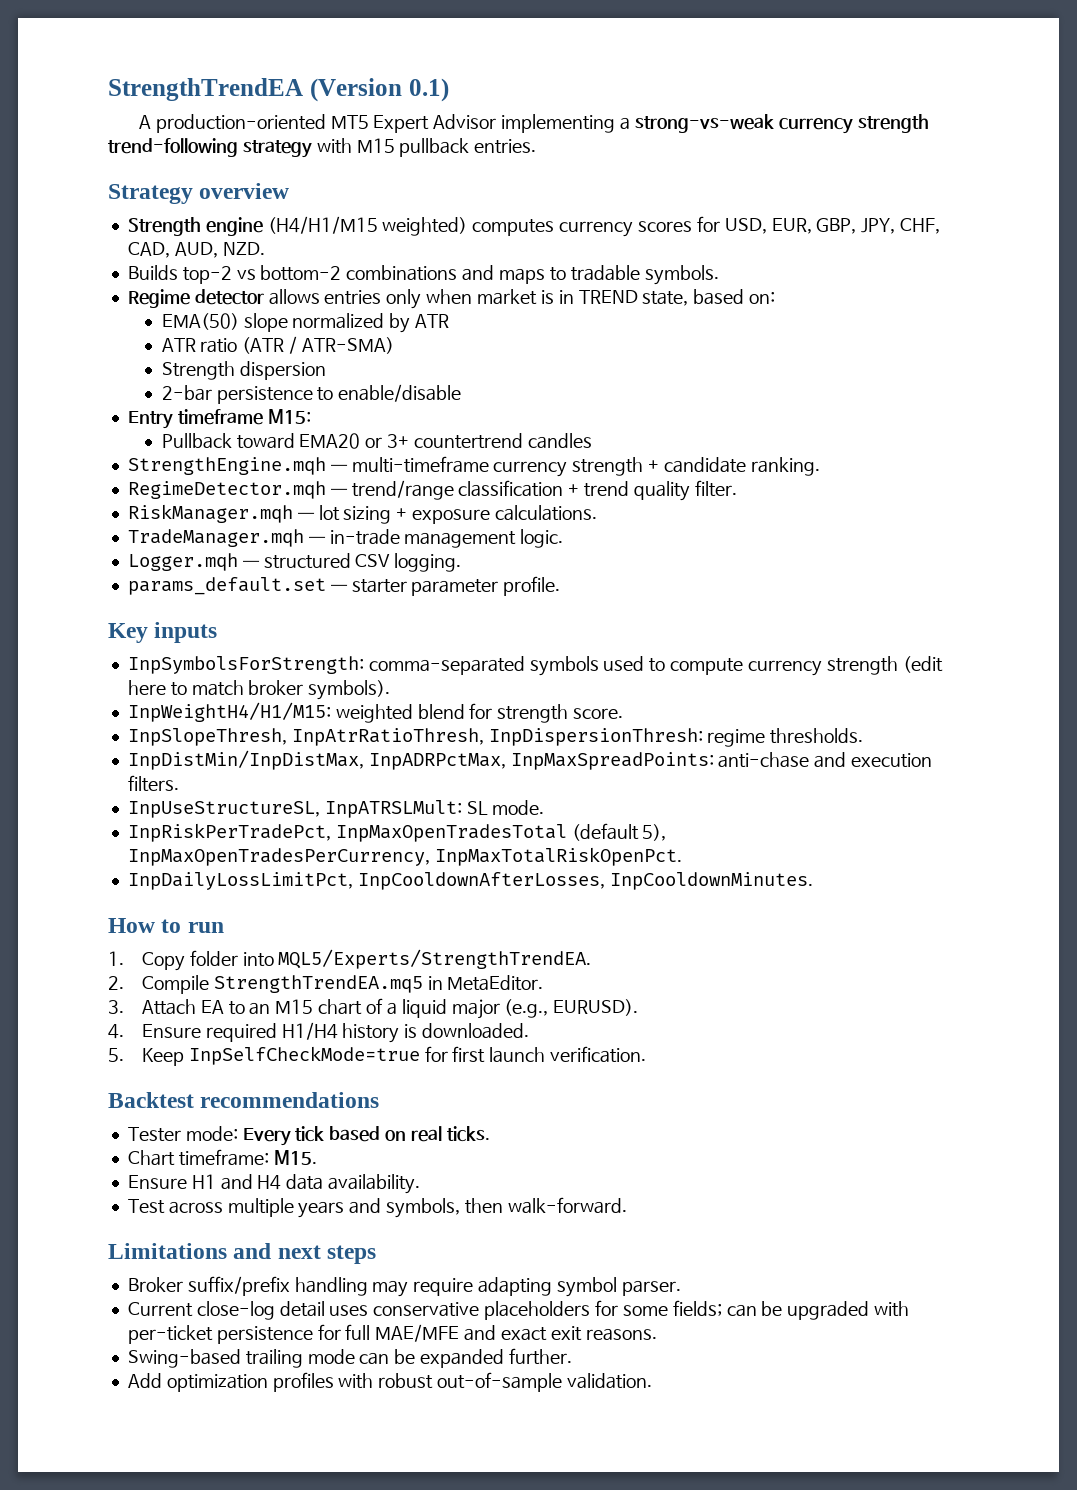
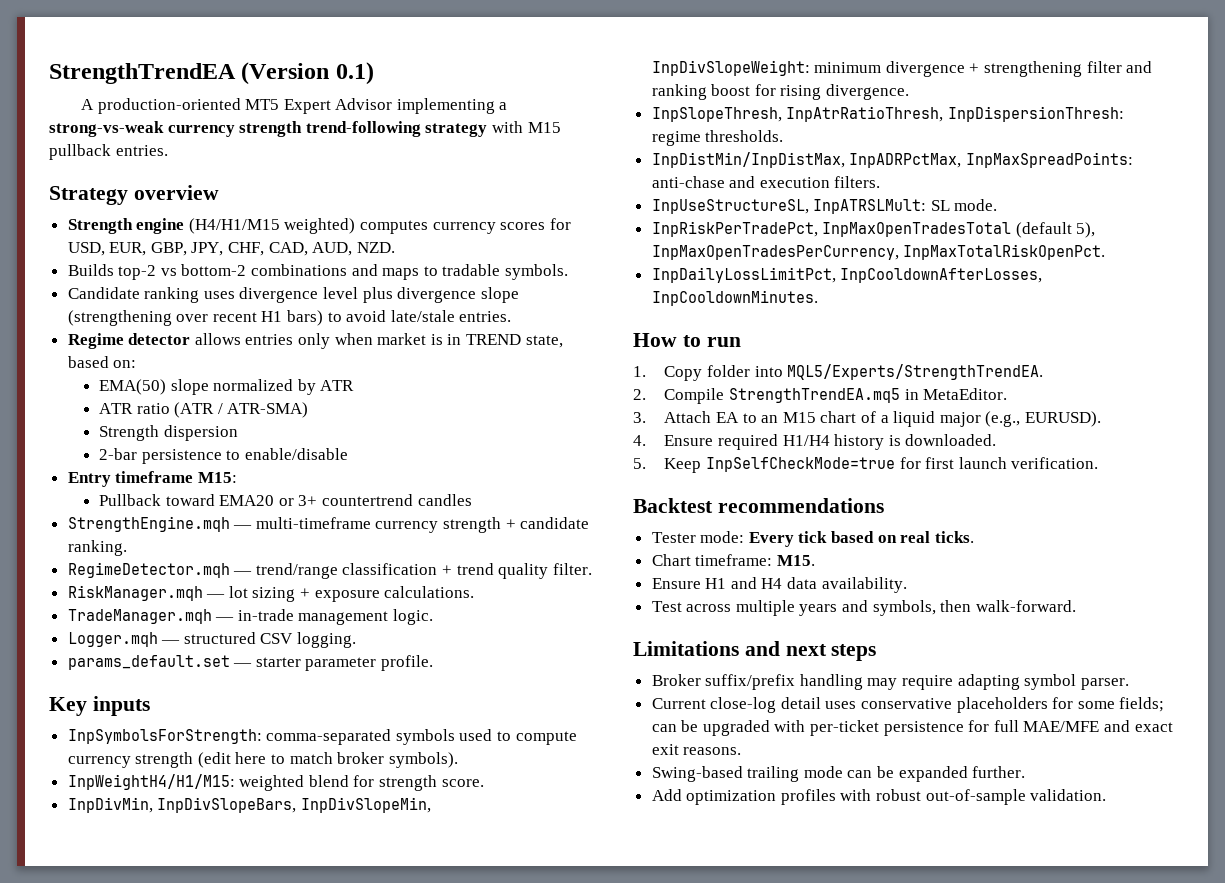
+ Candidate ranking uses divergence level plus divergence slope (strengthening over recent H1 bars) to avoid late/stale entries.
+ InpDivMin, InpDivSlopeBars, InpDivSlopeMin, InpDivSlopeWeight: minimum divergence + strengthening filter and ranking boost for rising divergence.

